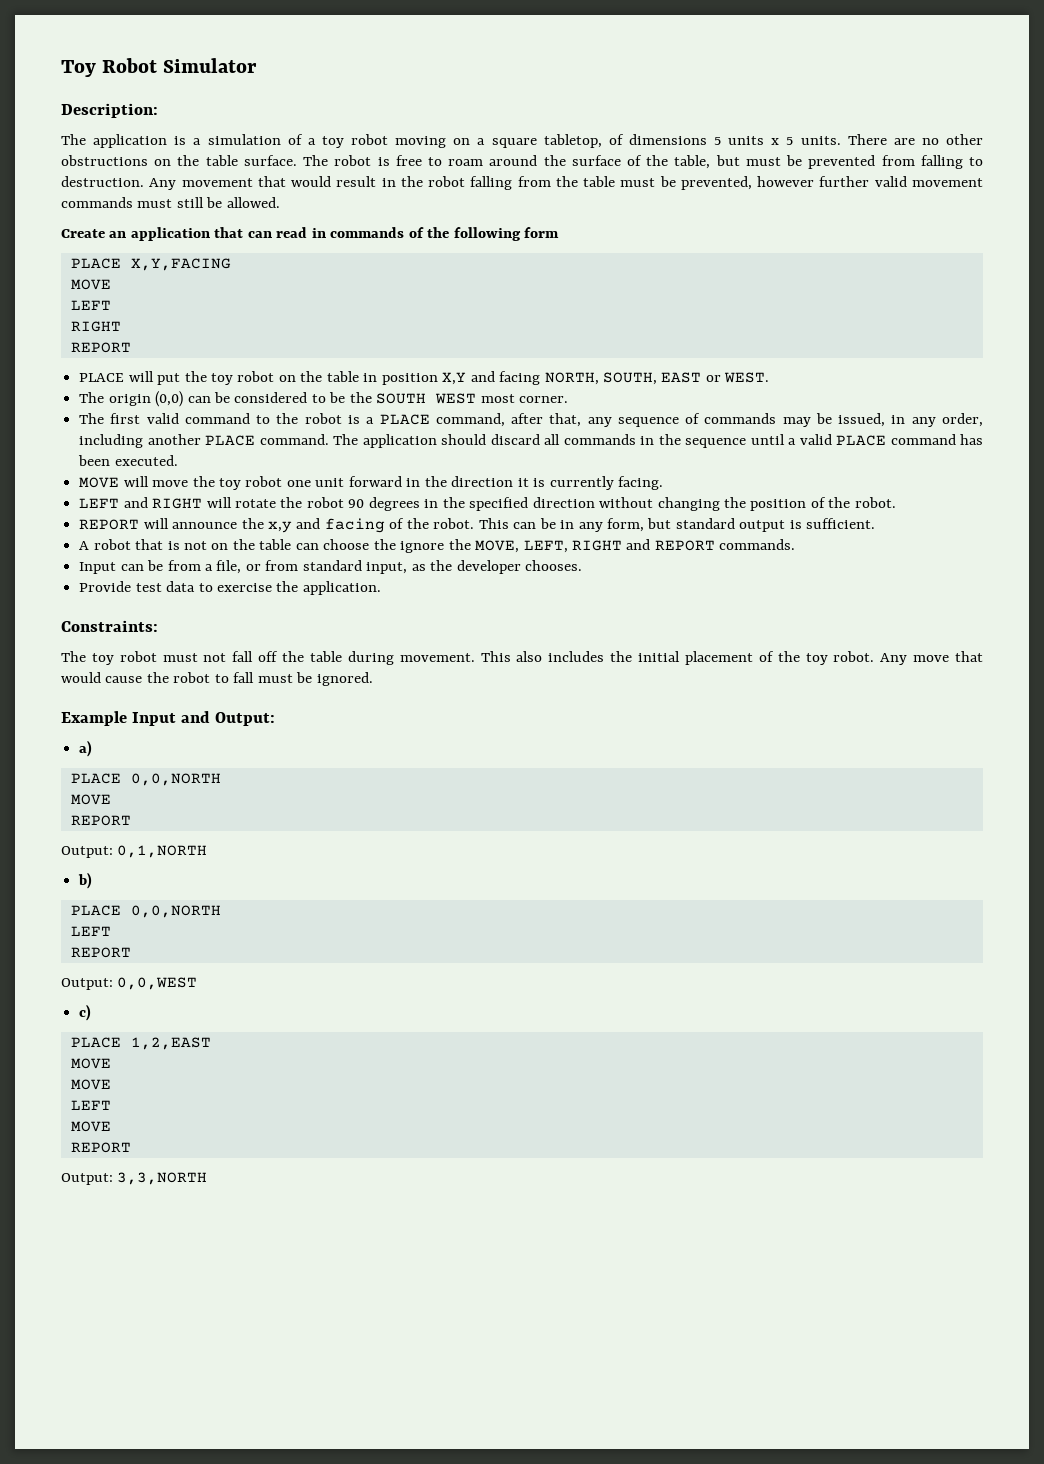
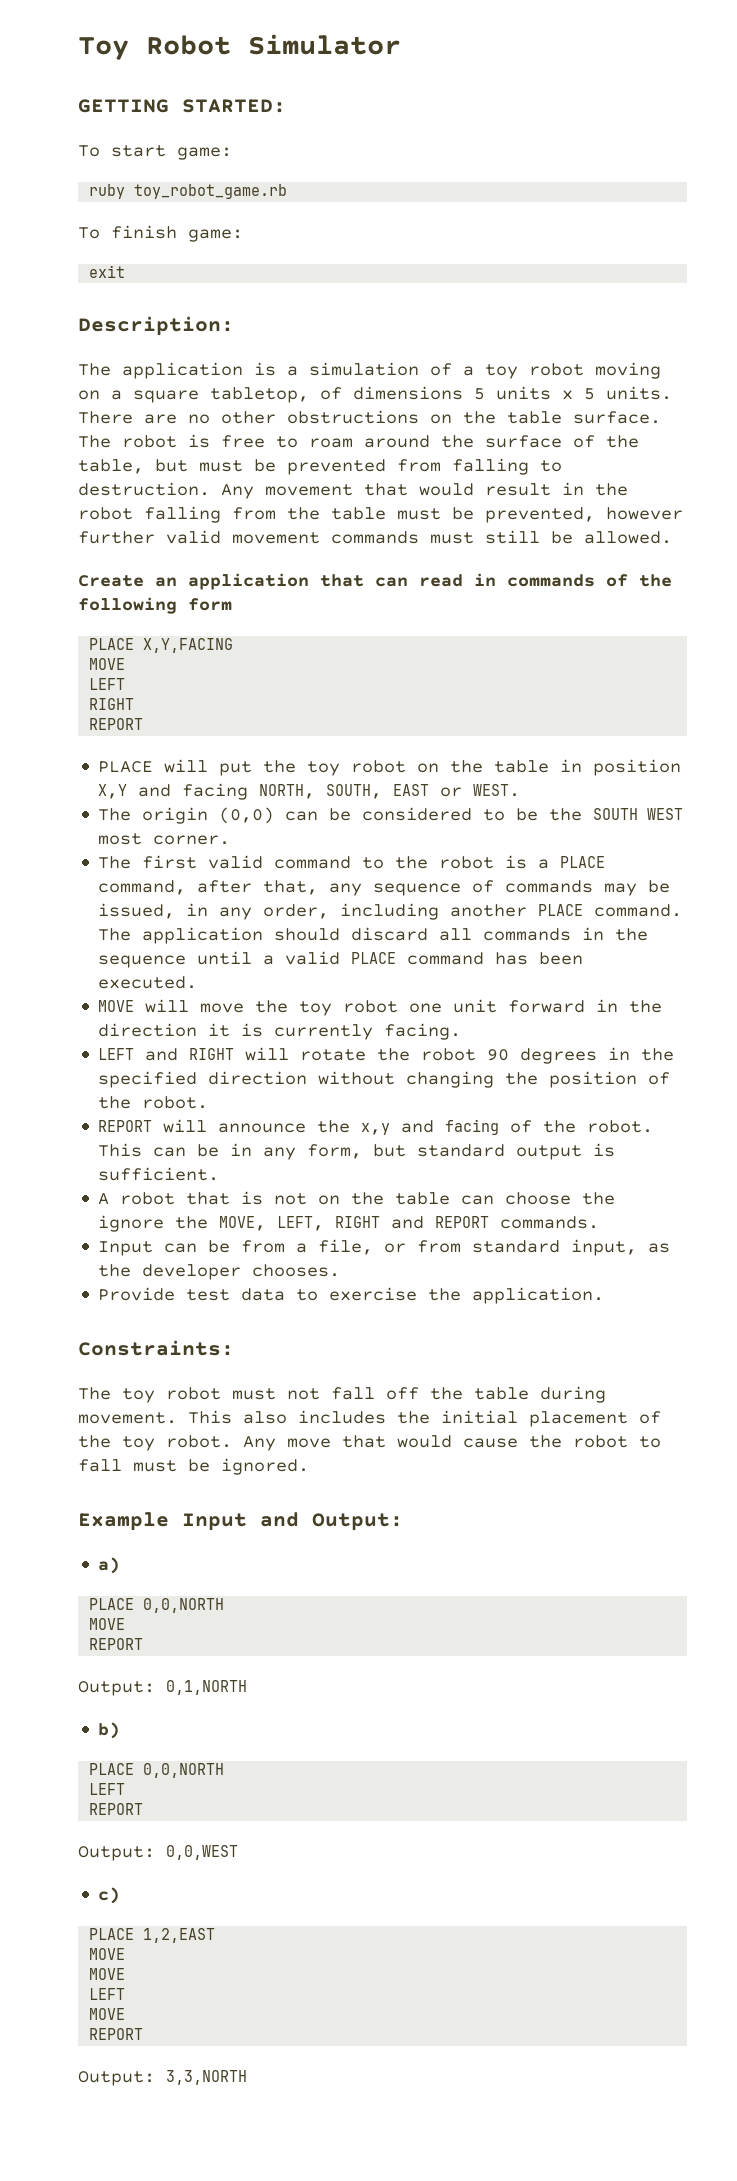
+ GETTING STARTED:
+ To start game:
+ ruby toy_robot_game.rb
+ To finish game:
+ exit

